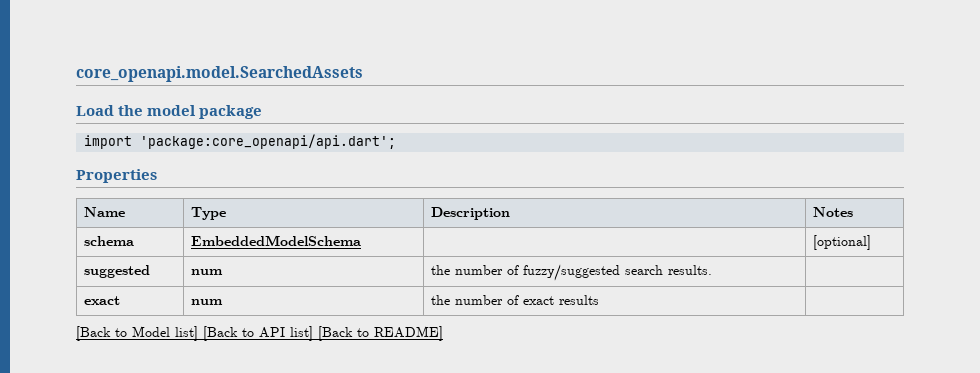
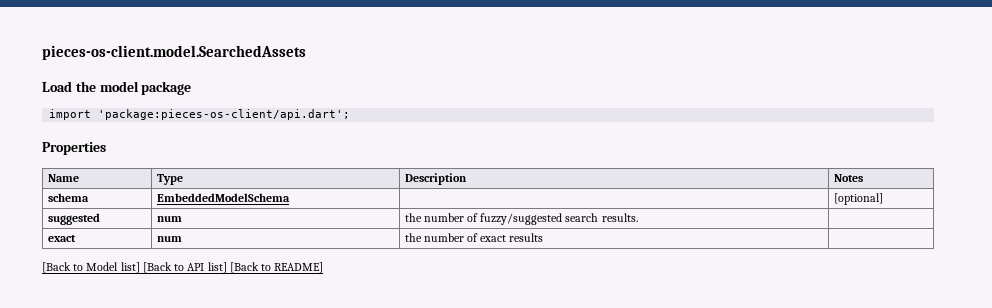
- core_openapi.model.SearchedAssets
+ pieces-os-client.model.SearchedAssets
- import 'package:core_openapi/api.dart';
+ import 'package:pieces-os-client/api.dart';

